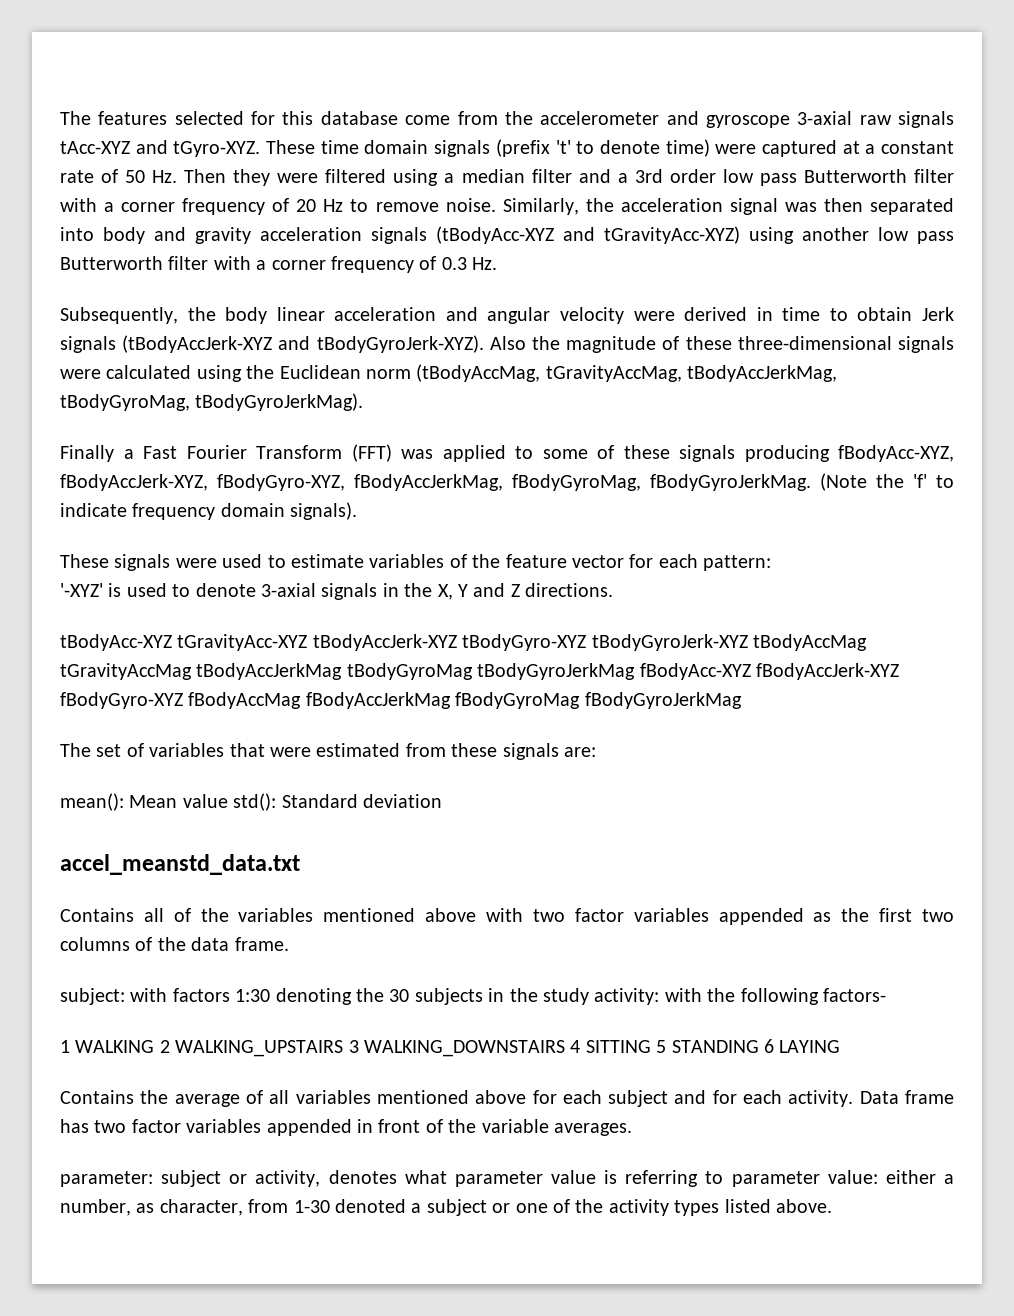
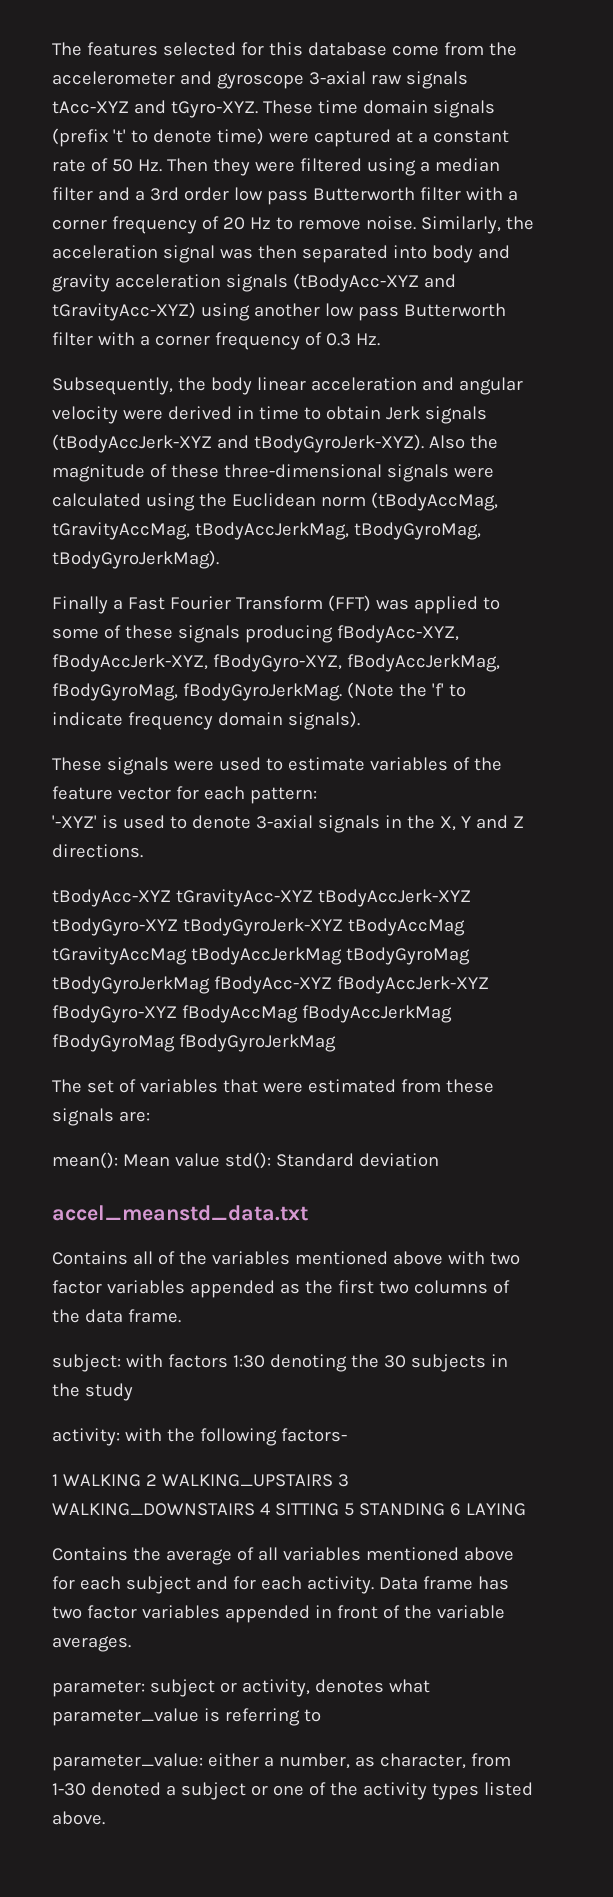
- subject: with factors 1:30 denoting the 30 subjects in the study activity: with the following factors-
+ subject: with factors 1:30 denoting the 30 subjects in the study
+ activity: with the following factors-
- parameter: subject or activity, denotes what parameter value is referring to parameter value: either a number, as character, from 1-30 denoted a subject or one of the activity types listed above.
+ parameter: subject or activity, denotes what parameter_value is referring to
+ parameter_value: either a number, as character, from 1-30 denoted a subject or one of the activity types listed above.

